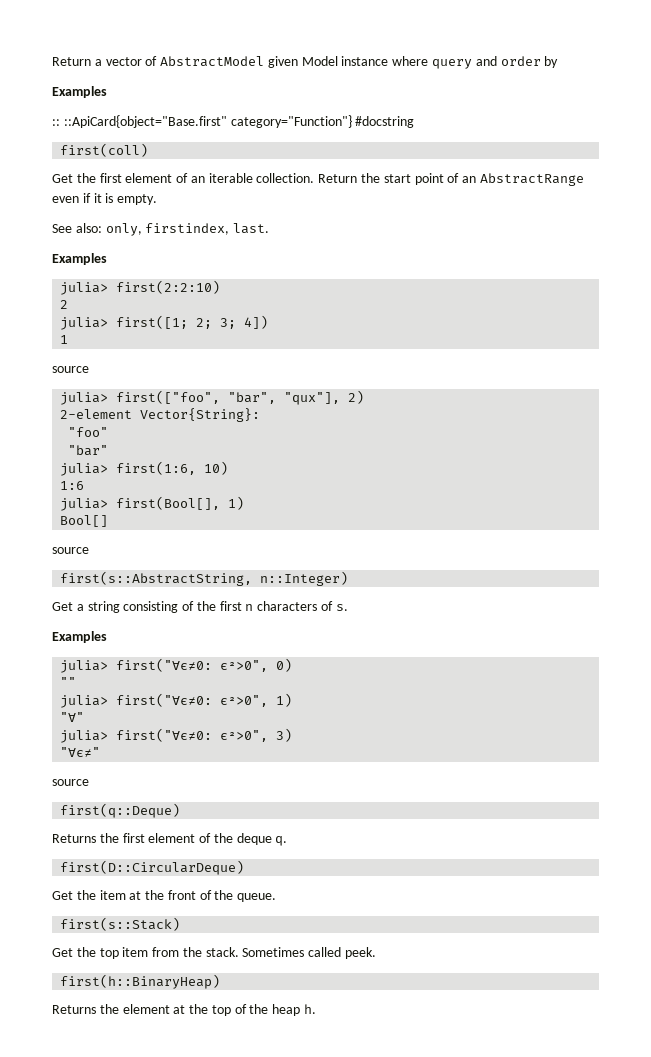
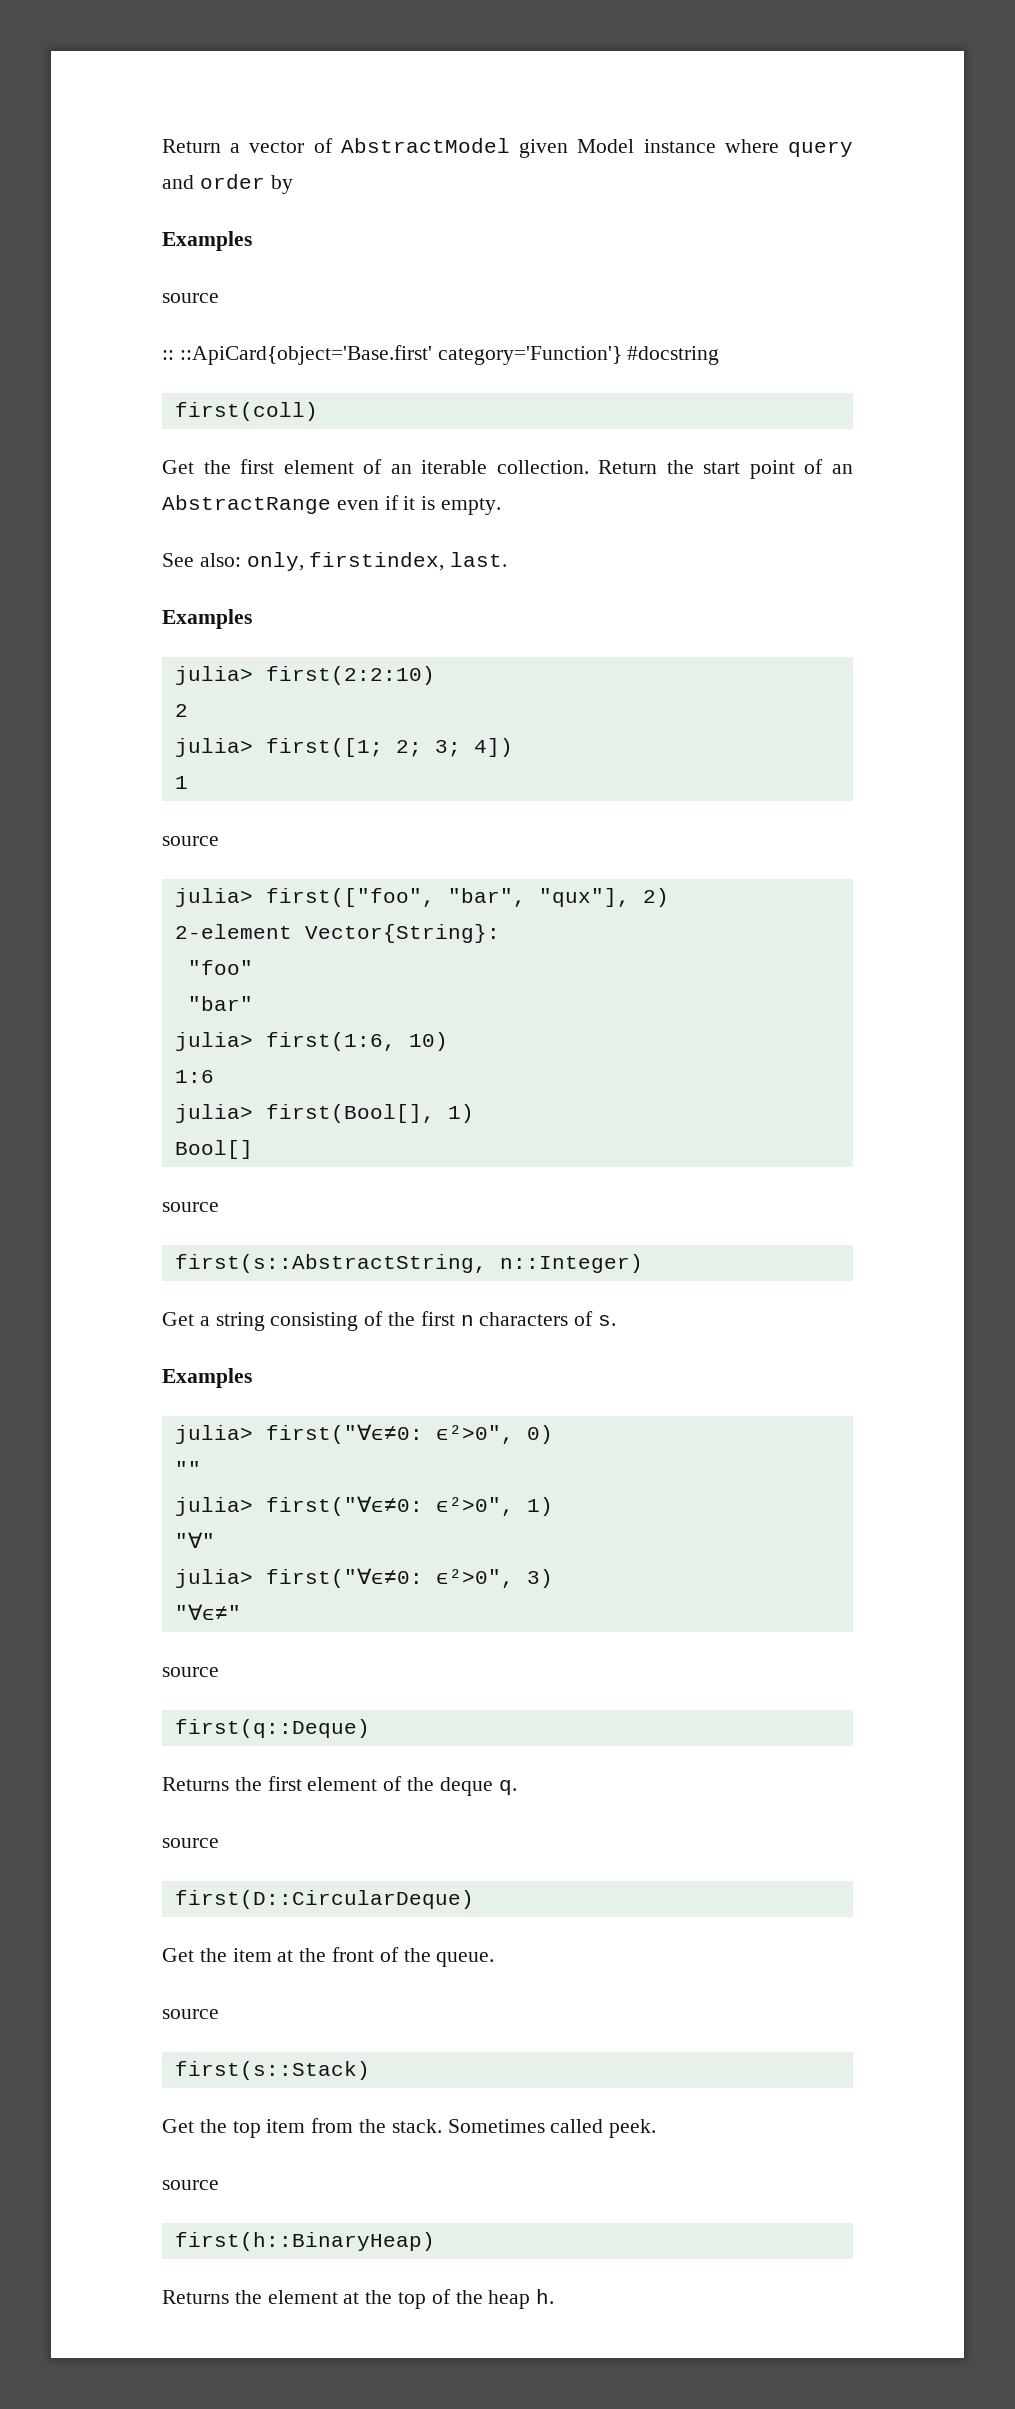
  Return a vector of AbstractModel given Model instance where query and order by
  Examples
+ source
- :: ::ApiCard{object="Base.first" category="Function"} #docstring
+ :: ::ApiCard{object='Base.first' category='Function'} #docstring
  Returns the first element of the deque q.
+ source
  Get the item at the front of the queue.
+ source
  Sometimes called peek.
+ source

